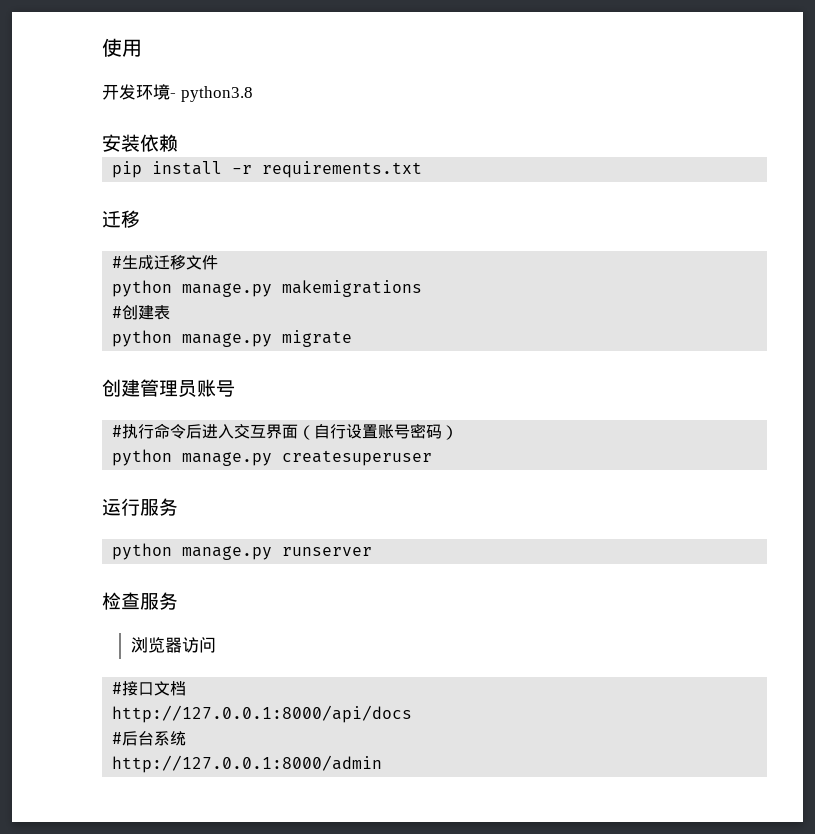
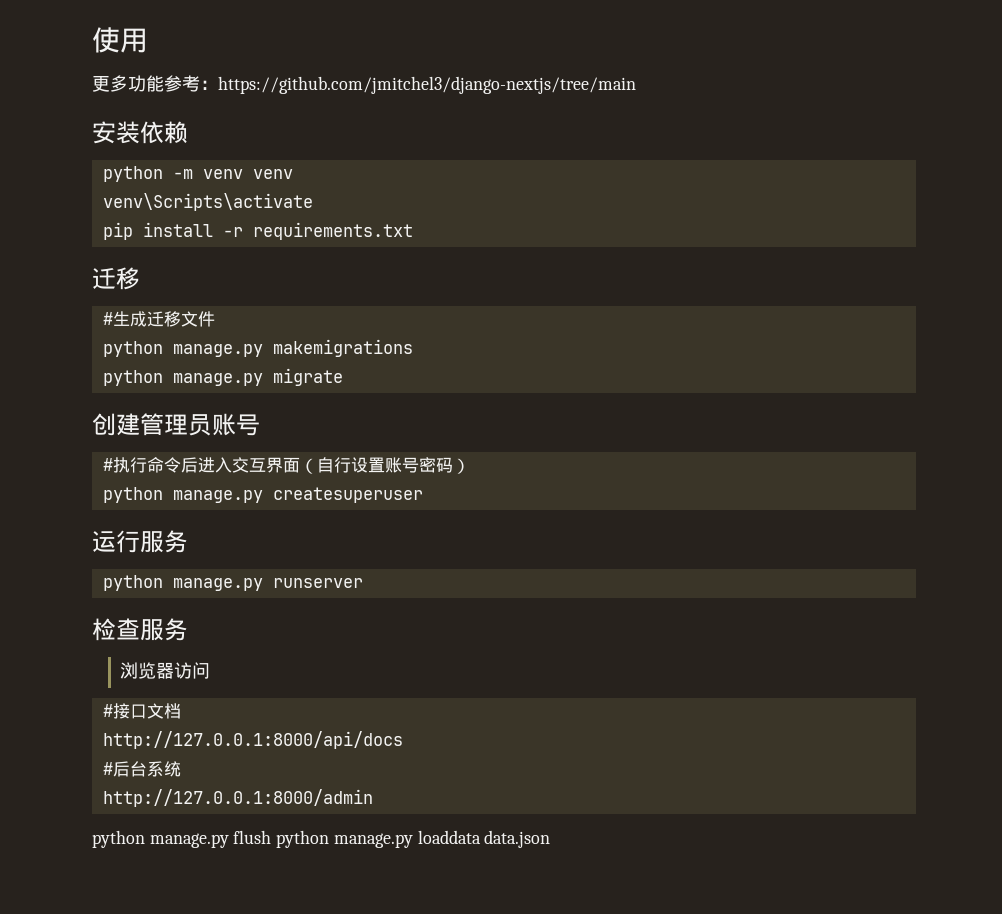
- 开发环境- python3.8
+ 更多功能参考：https://github.com/jmitchel3/django-nextjs/tree/main
  安装依赖
+ python -m venv venv
+ venv\Scripts\activate
- #创建表
+ python manage.py flush python manage.py loaddata data.json

